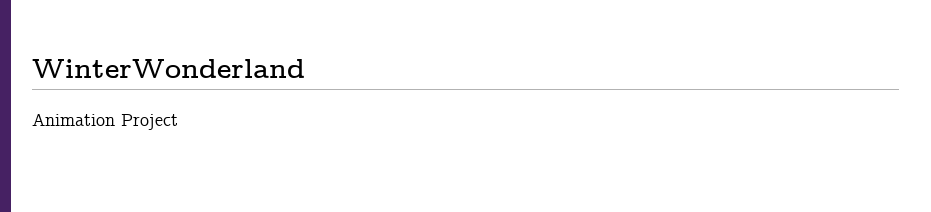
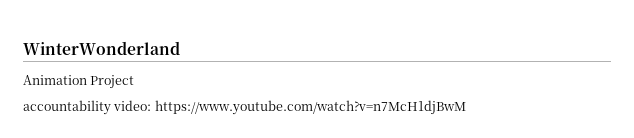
+ accountability video: https://www.youtube.com/watch?v=n7McH1djBwM

